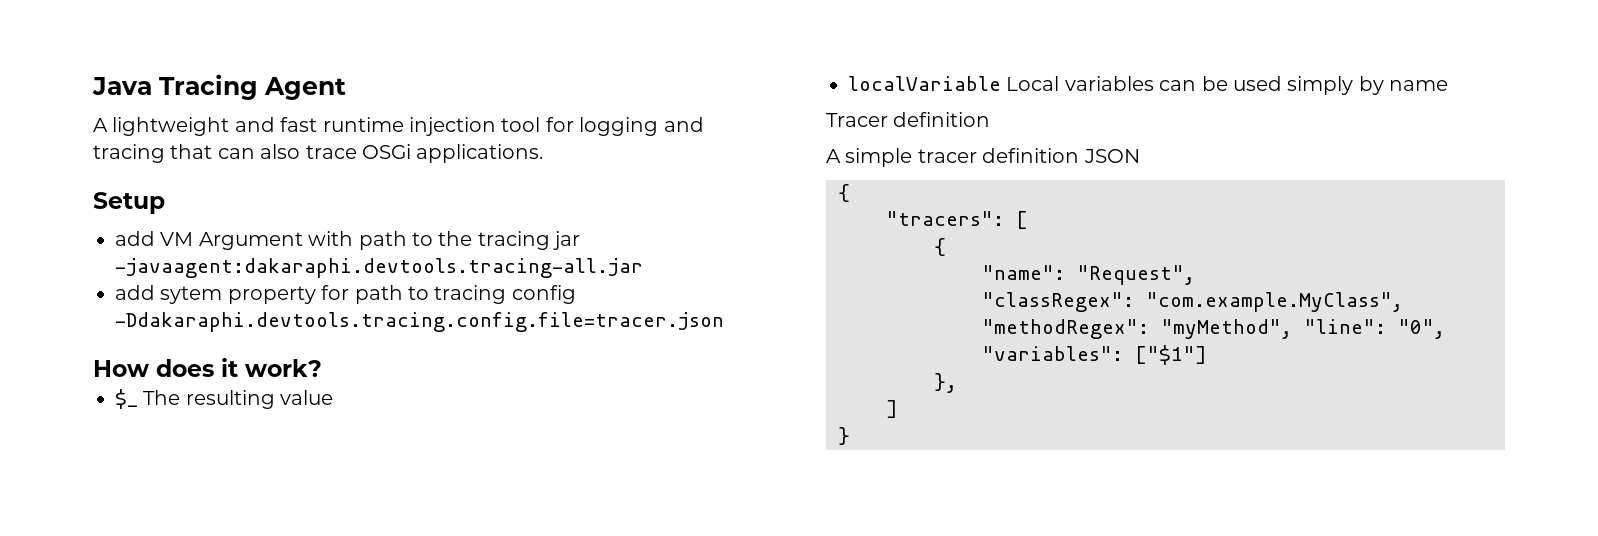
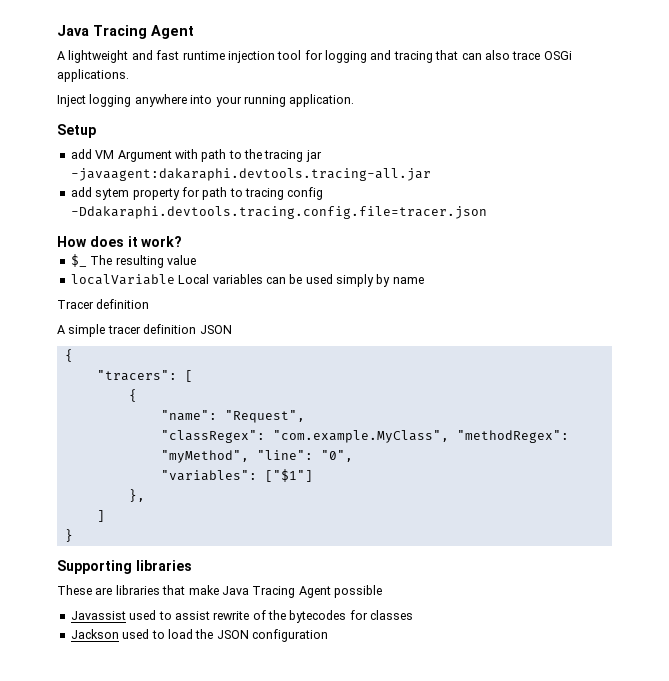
+ Inject logging anywhere into your running application.
+ Supporting libraries
+ These are libraries that make Java Tracing Agent possible
+ Javassist used to assist rewrite of the bytecodes for classes
+ Jackson used to load the JSON configuration

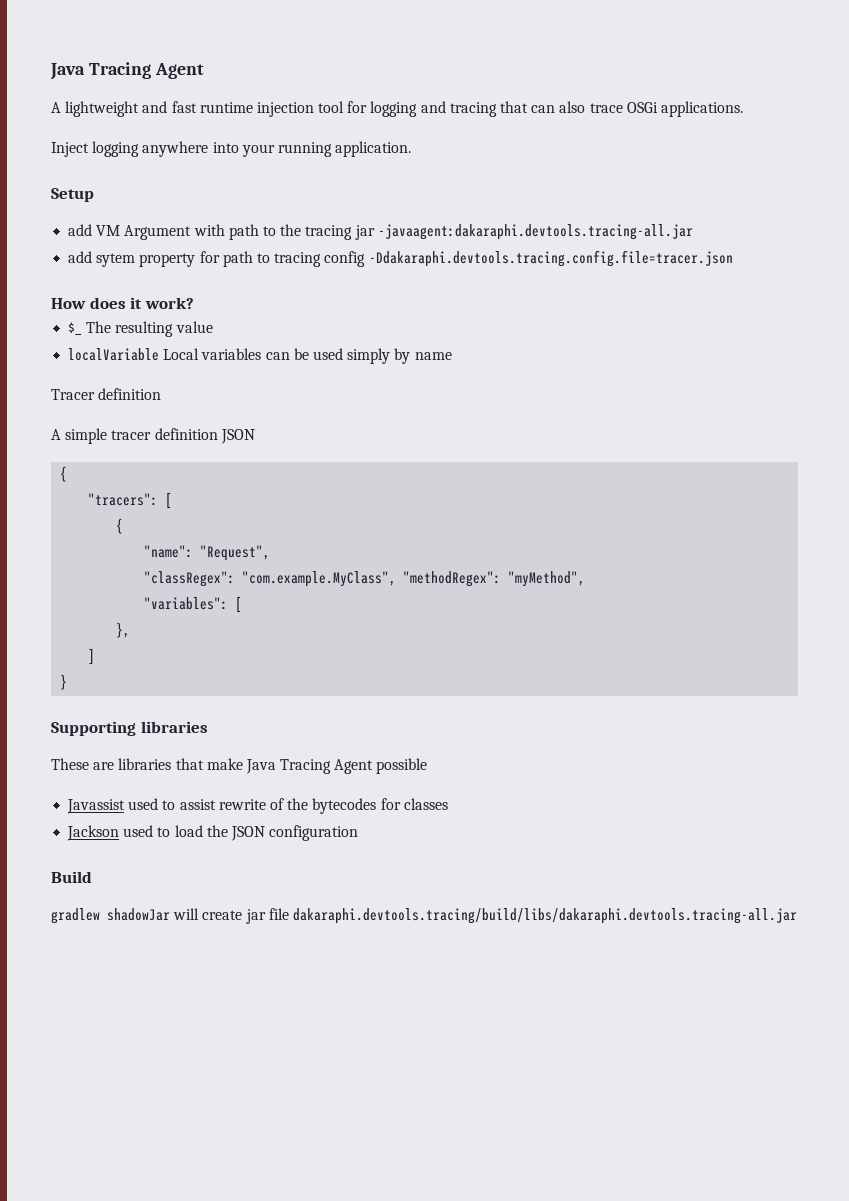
- "classRegex": "com.example.MyClass", "methodRegex": "myMethod", "line": "0",
+ "classRegex": "com.example.MyClass", "methodRegex": "myMethod",
- "variables": ["$1"]
+ "variables": [
+ Build
+ gradlew shadowJar will create jar file dakaraphi.devtools.tracing/build/libs/dakaraphi.devtools.tracing-all.jar

